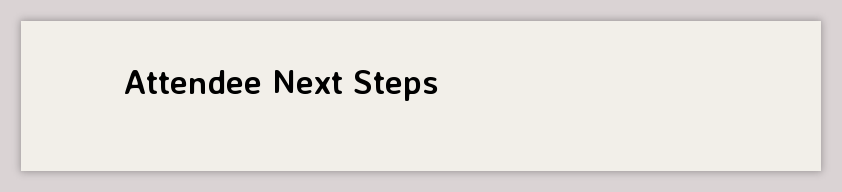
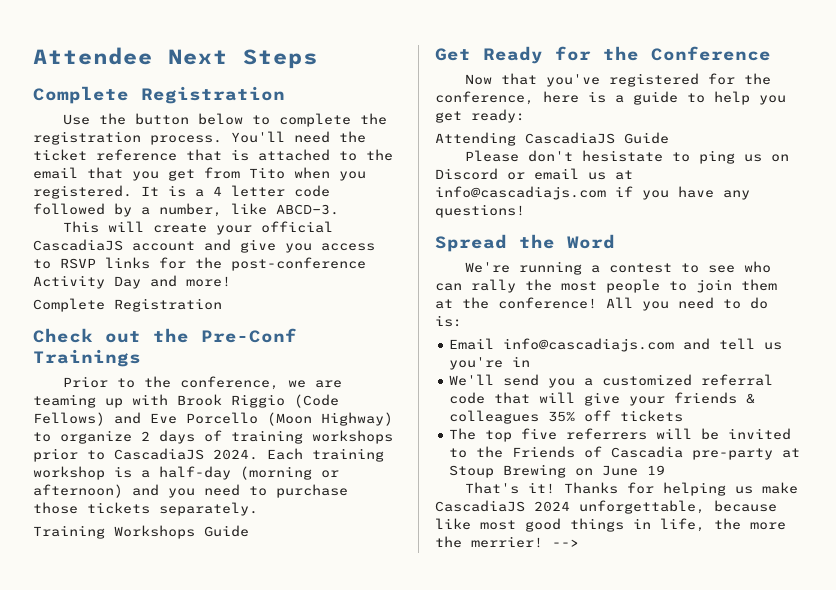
  Attendee Next Steps
+ Complete Registration
+ Use the button below to complete the registration process. You'll need the ticket reference that is attached to the email that you get from Tito when you registered. It is a 4 letter code followed by a number, like ABCD-3.
+ This will create your official CascadiaJS account and give you access to RSVP links for the post-conference Activity Day and more!
+ Complete Registration
+ Check out the Pre-Conf Trainings
+ Prior to the conference, we are teaming up with Brook Riggio (Code Fellows) and Eve Porcello (Moon Highway) to organize 2 days of training workshops prior to CascadiaJS 2024. Each training workshop is a half-day (morning or afternoon) and you need to purchase those tickets separately.
+ Training Workshops Guide
+ Get Ready for the Conference
+ Now that you've registered for the conference, here is a guide to help you get ready:
+ Attending CascadiaJS Guide
+ Please don't hesistate to ping us on Discord or email us at info@cascadiajs.com if you have any questions!
+ Spread the Word
+ We're running a contest to see who can rally the most people to join them at the conference! All you need to do is:
+ Email info@cascadiajs.com and tell us you're in
+ We'll send you a customized referral code that will give your friends & colleagues 35% off tickets
+ The top five referrers will be invited to the Friends of Cascadia pre-party at Stoup Brewing on June 19
+ That's it! Thanks for helping us make CascadiaJS 2024 unforgettable, because like most good things in life, the more the merrier! -->

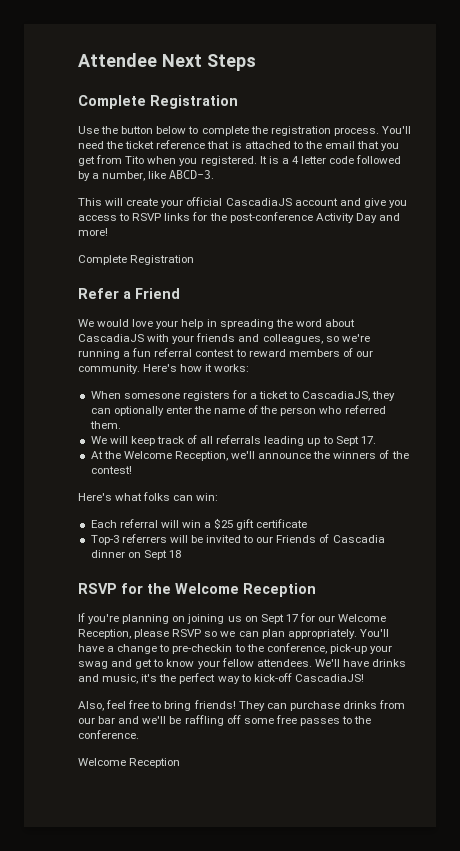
- Check out the Pre-Conf Trainings
- Prior to the conference, we are teaming up with Brook Riggio (Code Fellows) and Eve Porcello (Moon Highway) to organize 2 days of training workshops prior to CascadiaJS 2024. Each training workshop is a half-day (morning or afternoon) and you need to purchase those tickets separately.
- Training Workshops Guide
- Get Ready for the Conference
- Now that you've registered for the conference, here is a guide to help you get ready:
- Attending CascadiaJS Guide
- Please don't hesistate to ping us on Discord or email us at info@cascadiajs.com if you have any questions!
- Spread the Word
- We're running a contest to see who can rally the most people to join them at the conference! All you need to do is:
- Email info@cascadiajs.com and tell us you're in
- We'll send you a customized referral code that will give your friends & colleagues 35% off tickets
- The top five referrers will be invited to the Friends of Cascadia pre-party at Stoup Brewing on June 19
- That's it! Thanks for helping us make CascadiaJS 2024 unforgettable, because like most good things in life, the more the merrier! -->
+ Refer a Friend
+ We would love your help in spreading the word about CascadiaJS with your friends and colleagues, so we're running a fun referral contest to reward members of our community. Here's how it works:
+ When somesone registers for a ticket to CascadiaJS, they can optionally enter the name of the person who referred them.
+ We will keep track of all referrals leading up to Sept 17.
+ At the Welcome Reception, we'll announce the winners of the contest!
+ Here's what folks can win:
+ Each referral will win a $25 gift certificate
+ Top-3 referrers will be invited to our Friends of Cascadia dinner on Sept 18
+ RSVP for the Welcome Reception
+ If you're planning on joining us on Sept 17 for our Welcome Reception, please RSVP so we can plan appropriately. You'll have a change to pre-checkin to the conference, pick-up your swag and get to know your fellow attendees. We'll have drinks and music, it's the perfect way to kick-off CascadiaJS!
+ Also, feel free to bring friends! They can purchase drinks from our bar and we'll be raffling off some free passes to the conference.
+ Welcome Reception

